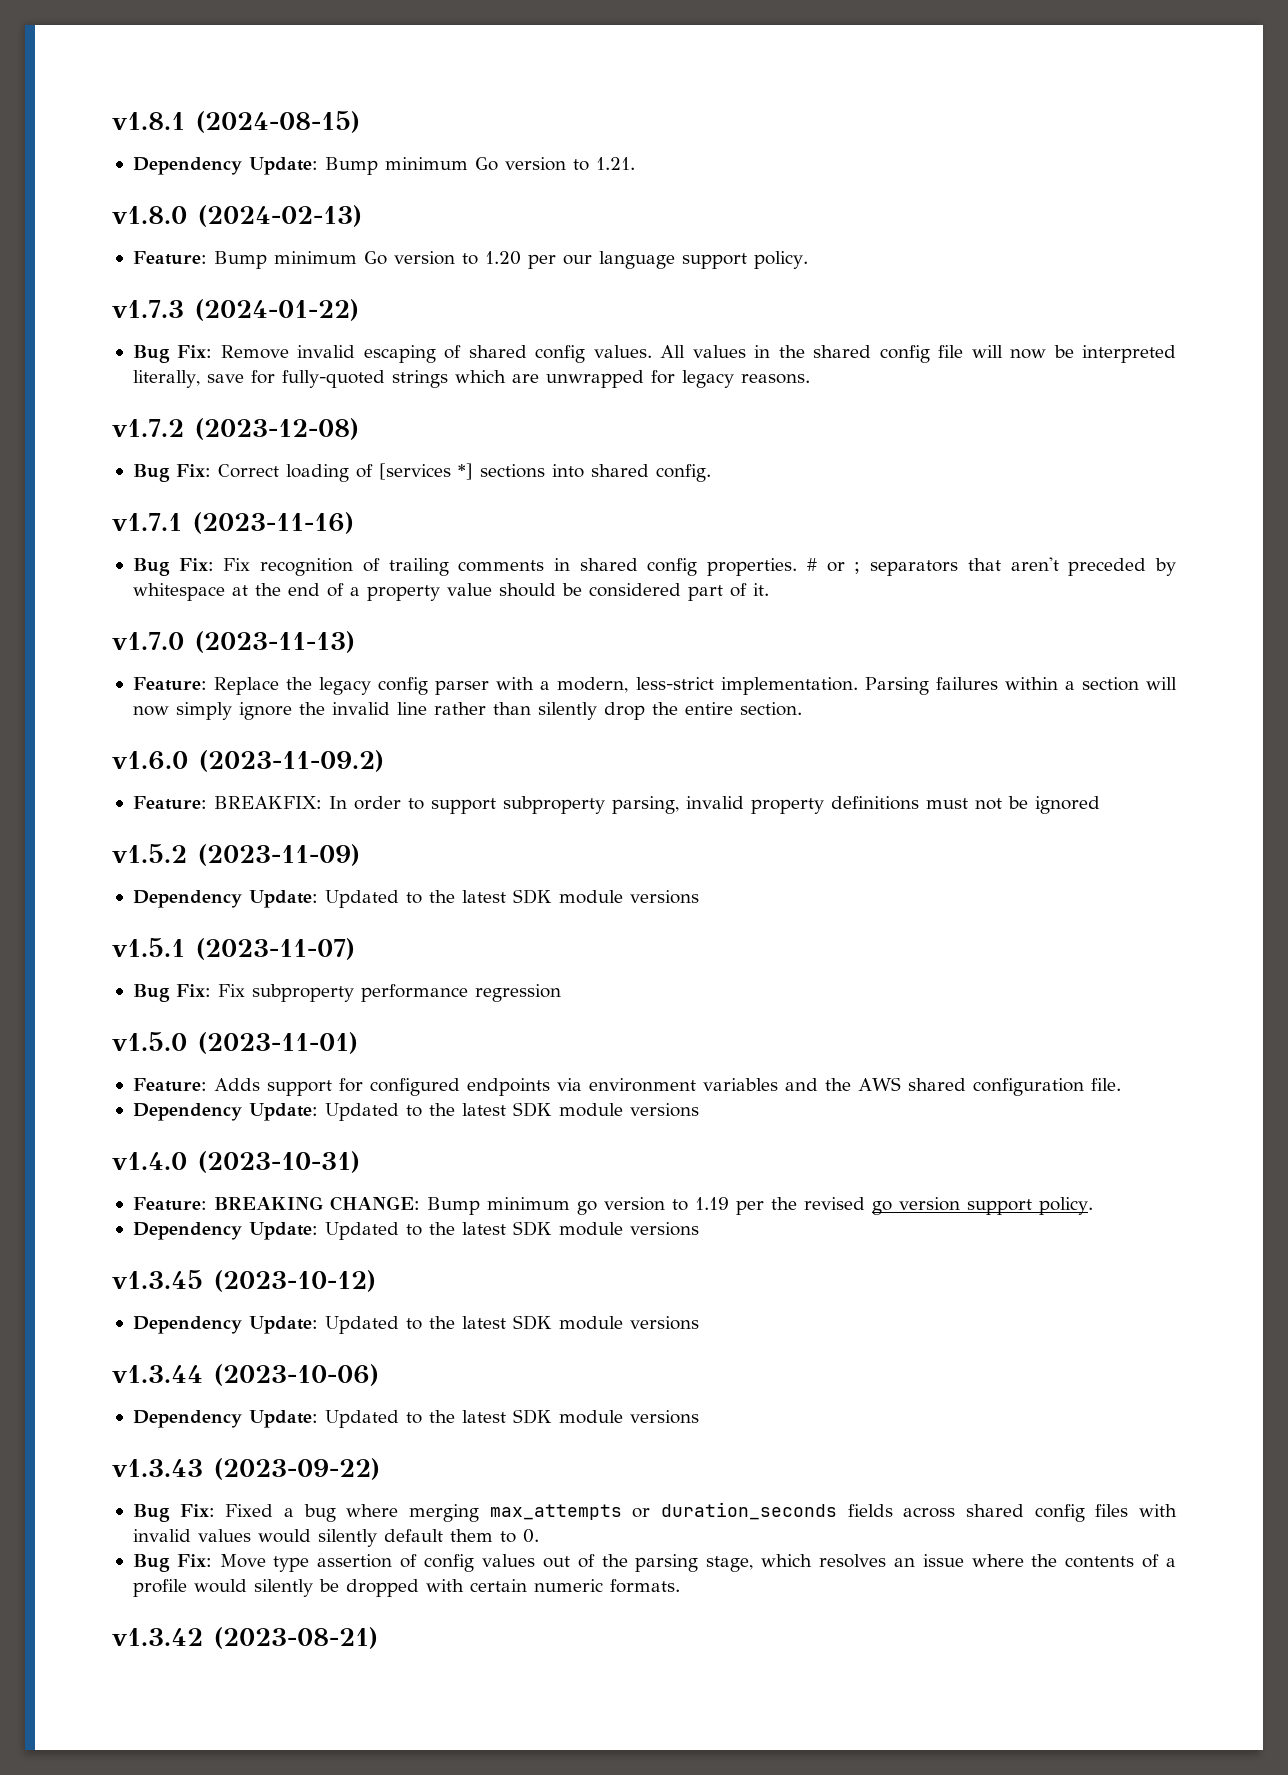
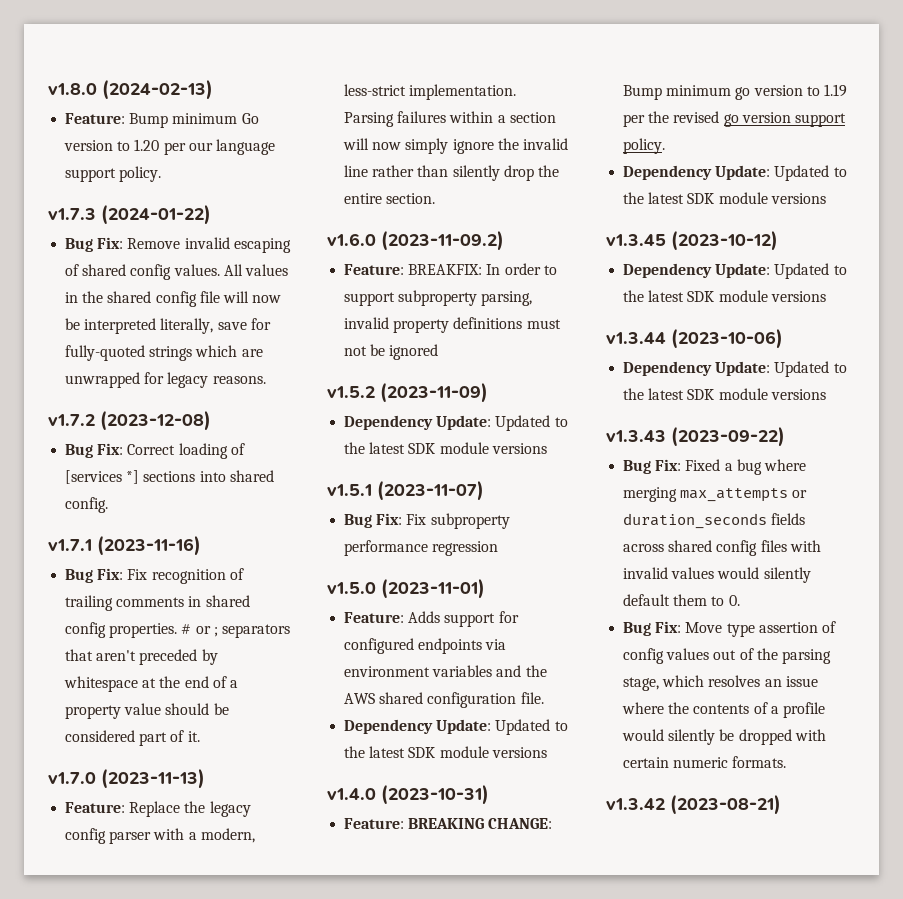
- v1.8.1 (2024-08-15)
- Dependency Update: Bump minimum Go version to 1.21.

